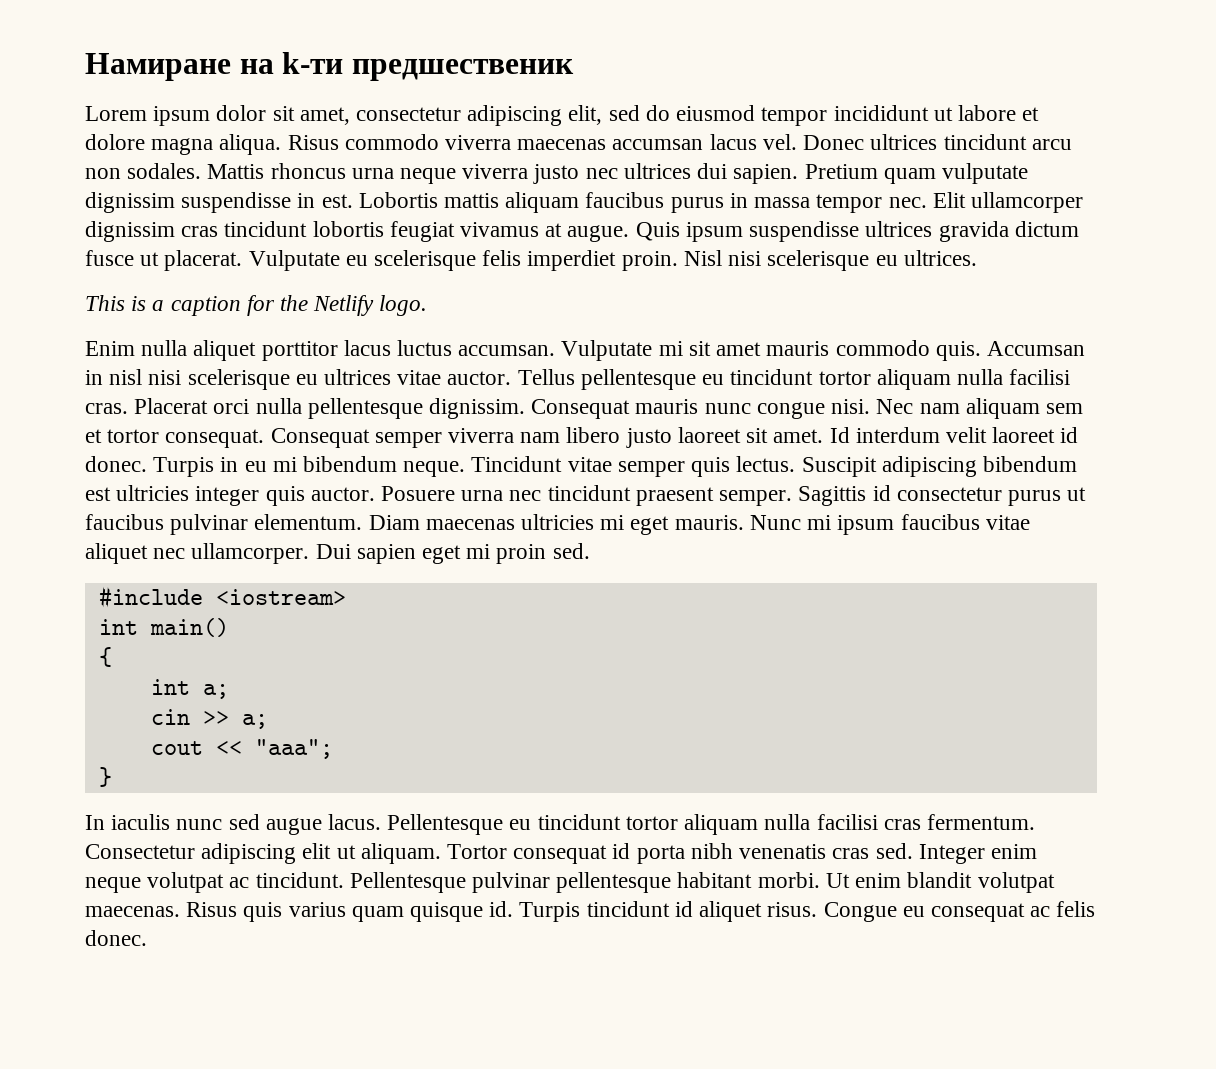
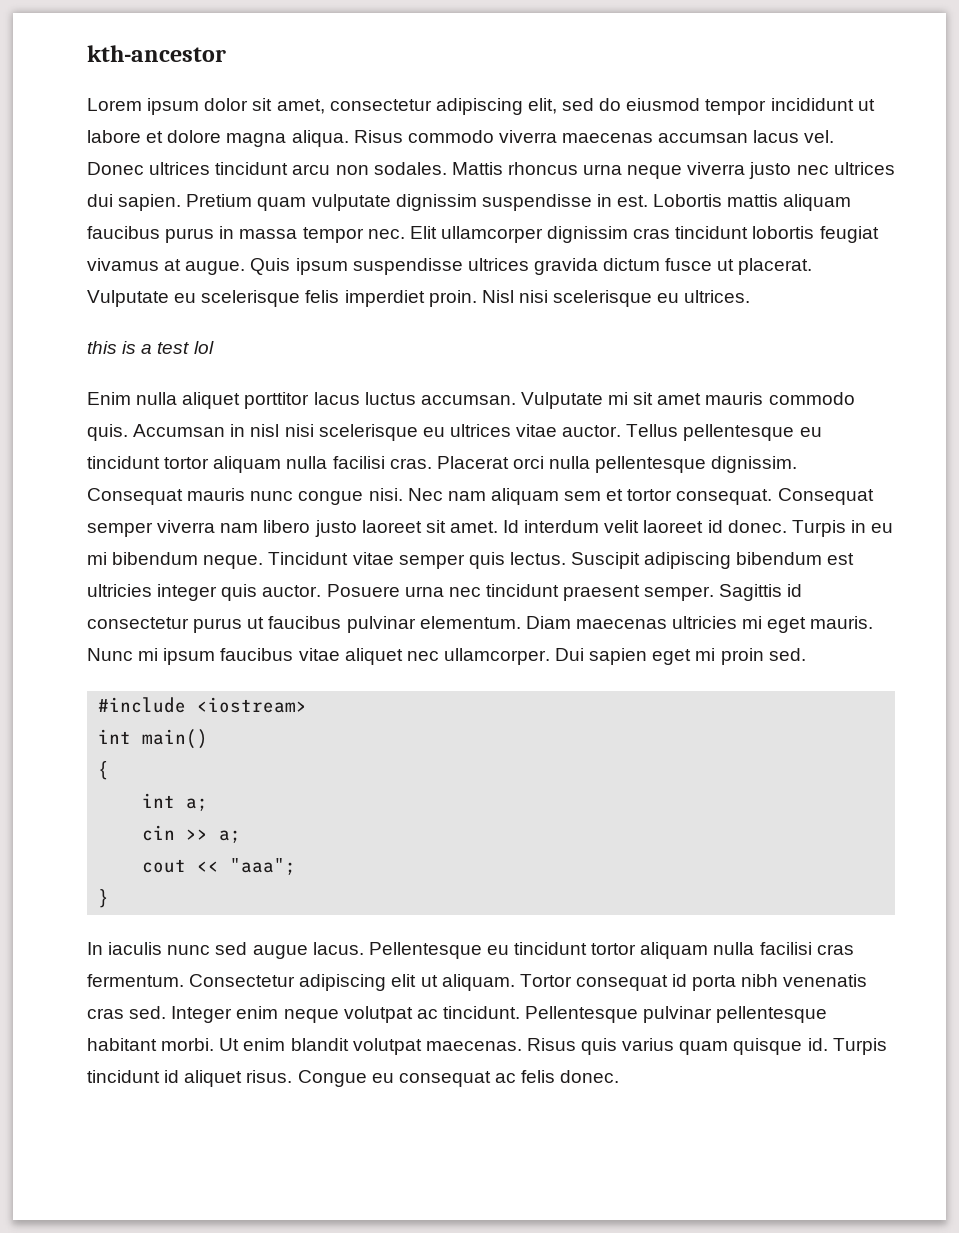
- Намиране на k-ти предшественик
+ kth-ancestor
- This is a caption for the Netlify logo.
+ this is a test lol

